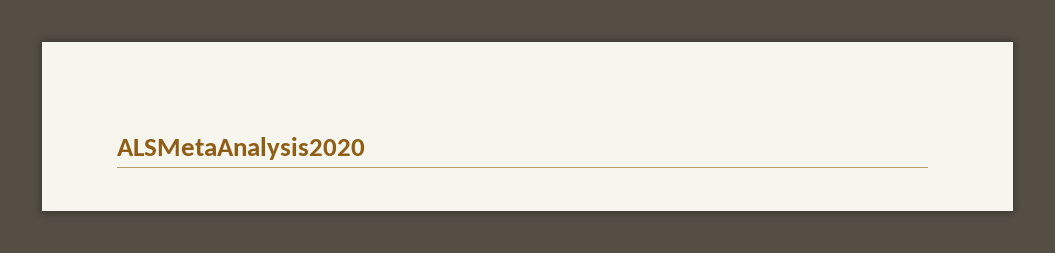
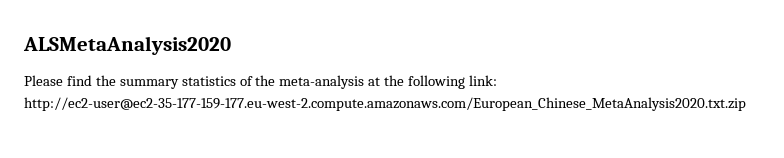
+ Please find the summary statistics of the meta-analysis at the following link: http://ec2-user@ec2-35-177-159-177.eu-west-2.compute.amazonaws.com/European_Chinese_MetaAnalysis2020.txt.zip

